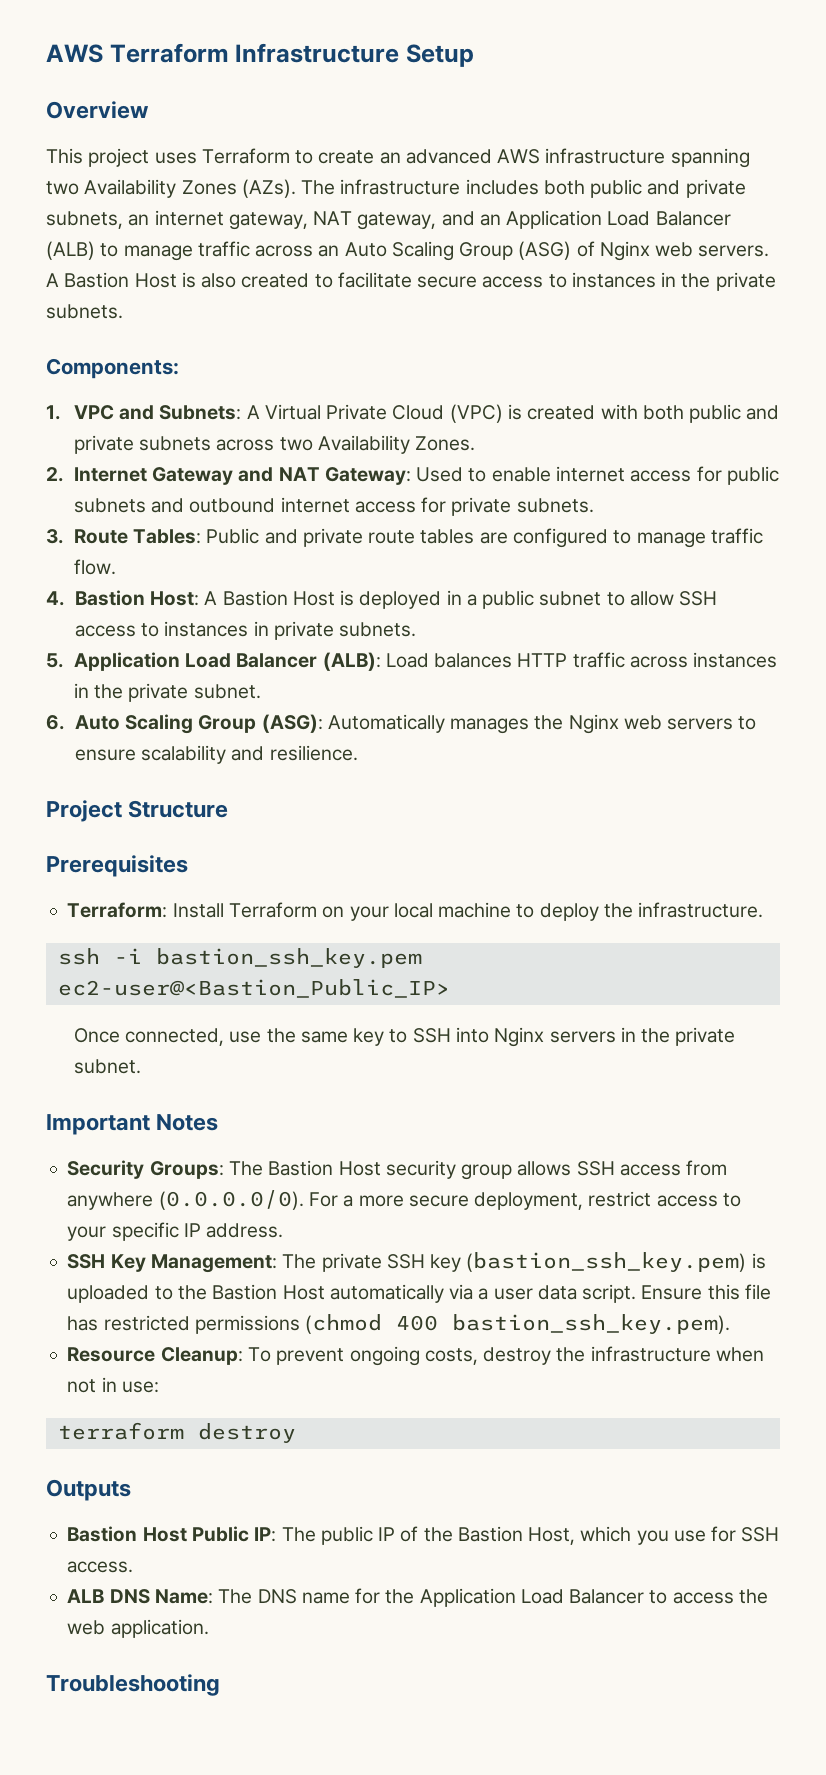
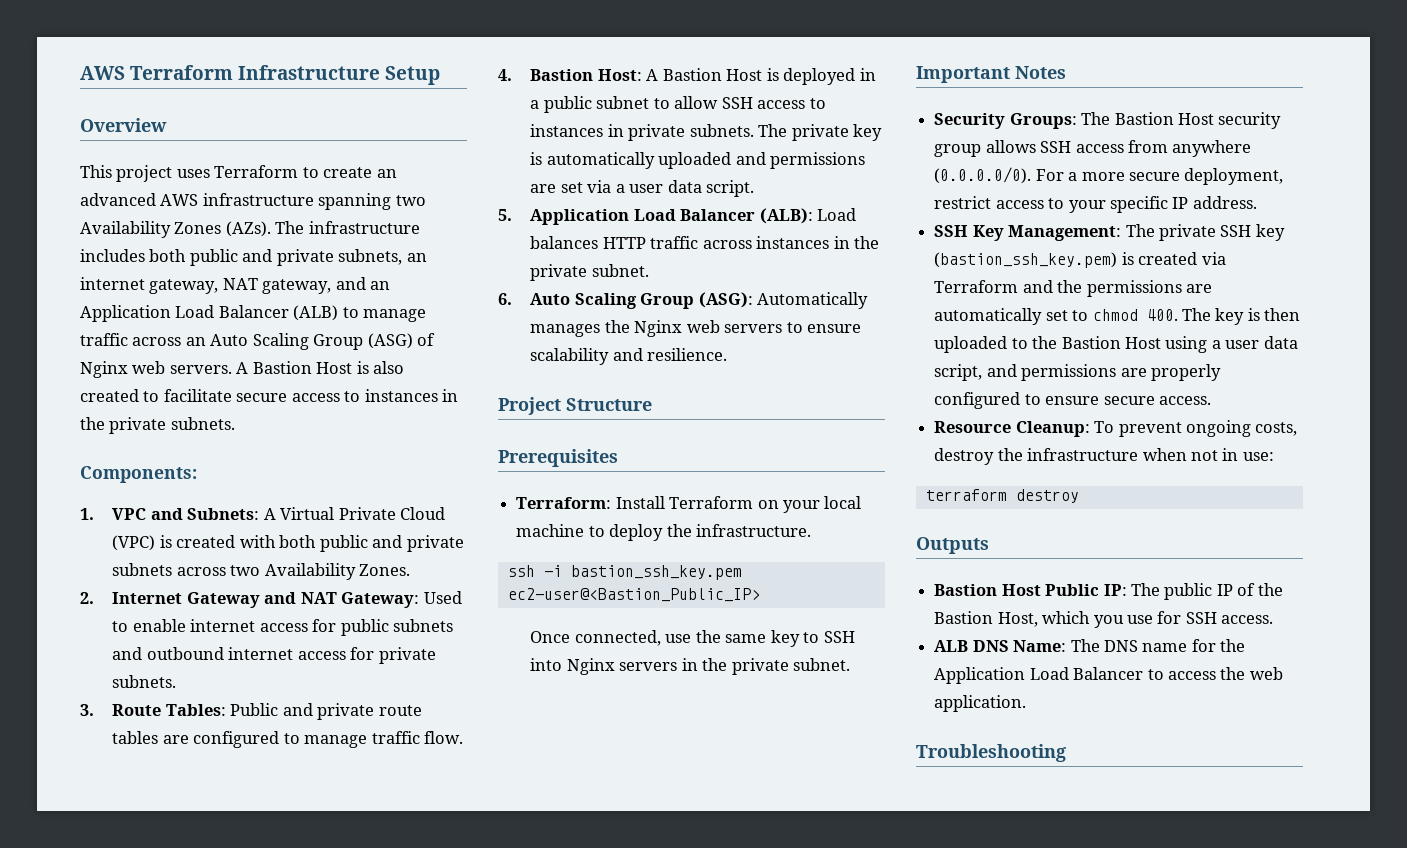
+ The private key is automatically uploaded and permissions are set via a user data script.
- SSH Key Management: The private SSH key (bastion_ssh_key.pem) is uploaded to the Bastion Host automatically via a user data script. Ensure this file has restricted permissions (chmod 400 bastion_ssh_key.pem).
+ SSH Key Management: The private SSH key (bastion_ssh_key.pem) is created via Terraform and the permissions are automatically set to chmod 400. The key is then uploaded to the Bastion Host using a user data script, and permissions are properly configured to ensure secure access.

